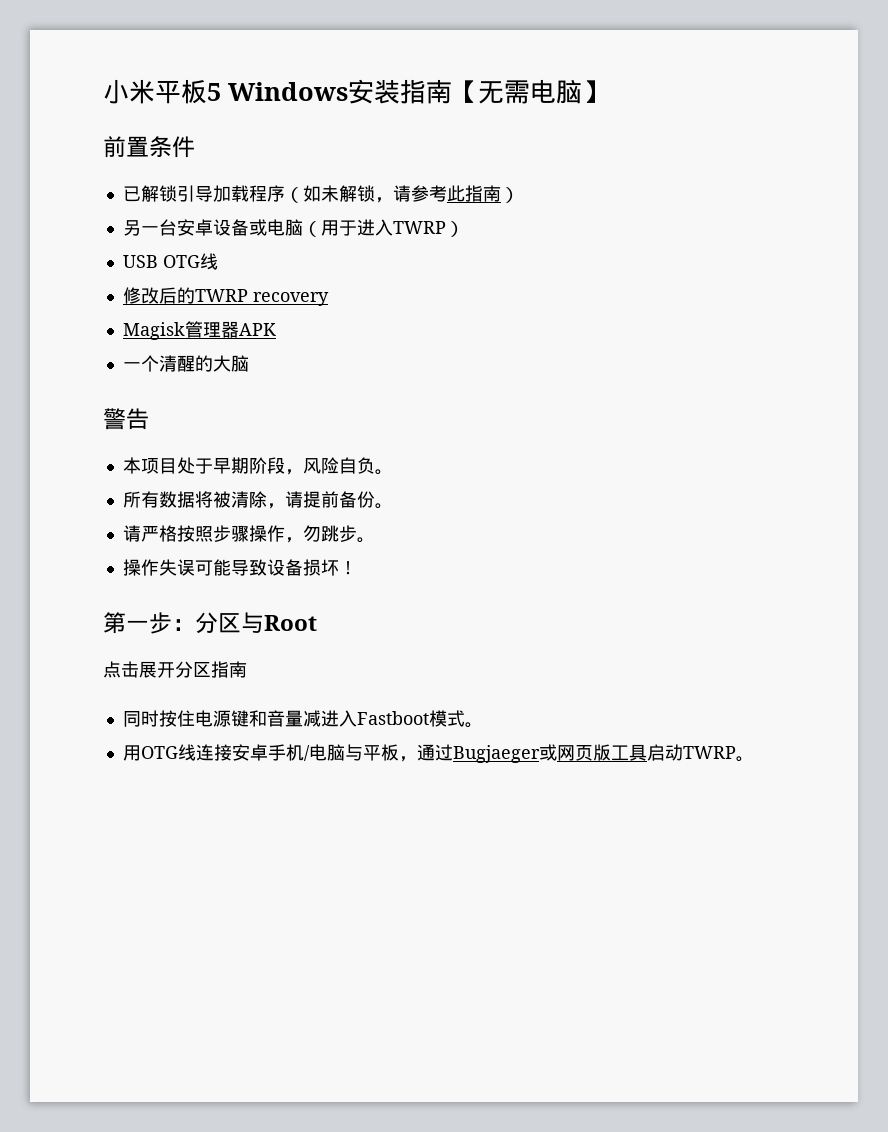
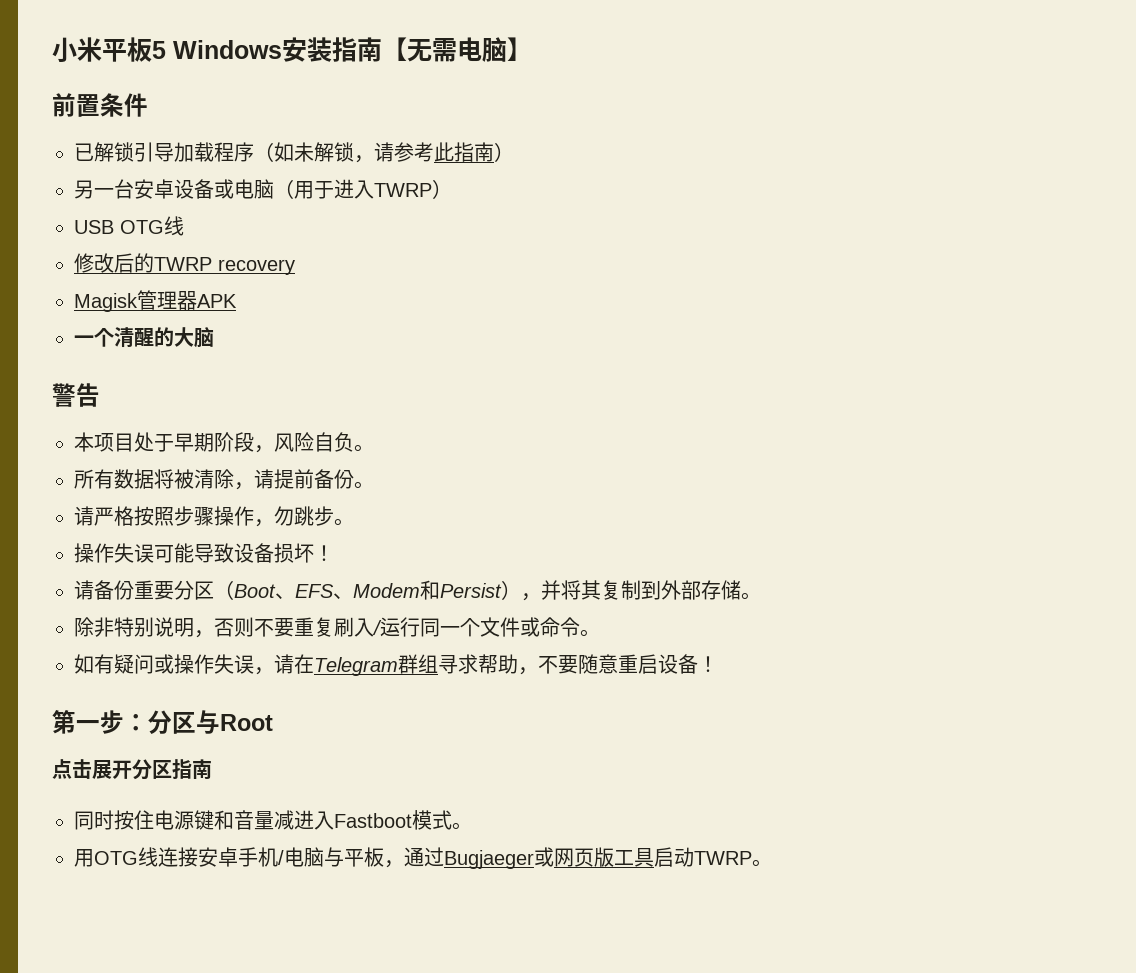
+ 请备份重要分区（Boot、EFS、Modem和Persist），并将其复制到外部存储。
+ 除非特别说明，否则不要重复刷入/运行同一个文件或命令。
+ 如有疑问或操作失误，请在Telegram群组寻求帮助，不要随意重启设备！

